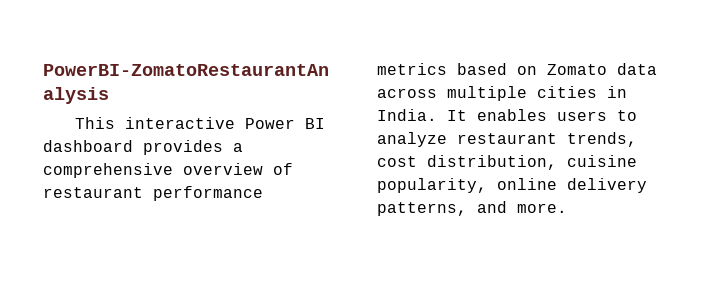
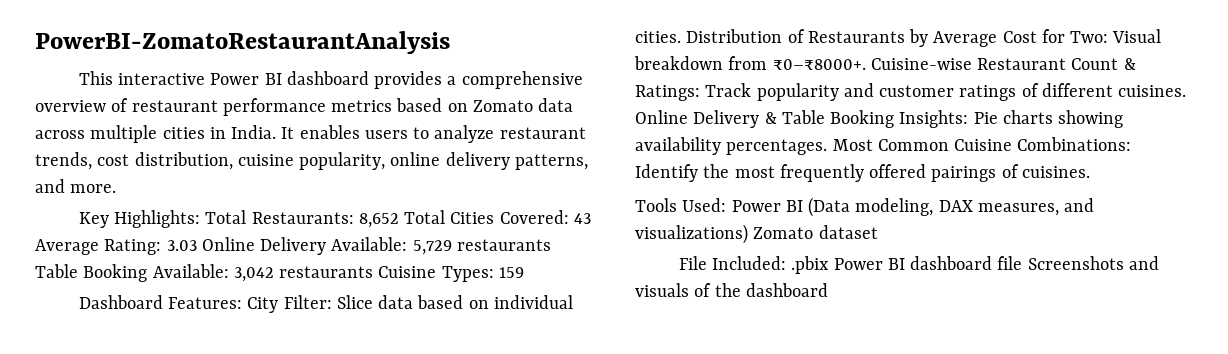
+ Key Highlights: Total Restaurants: 8,652 Total Cities Covered: 43 Average Rating: 3.03 Online Delivery Available: 5,729 restaurants Table Booking Available: 3,042 restaurants Cuisine Types: 159
+ Dashboard Features: City Filter: Slice data based on individual cities. Distribution of Restaurants by Average Cost for Two: Visual breakdown from ₹0–₹8000+. Cuisine-wise Restaurant Count & Ratings: Track popularity and customer ratings of different cuisines. Online Delivery & Table Booking Insights: Pie charts showing availability percentages. Most Common Cuisine Combinations: Identify the most frequently offered pairings of cuisines.
+ Tools Used: Power BI (Data modeling, DAX measures, and visualizations) Zomato dataset
+ File Included: .pbix Power BI dashboard file Screenshots and visuals of the dashboard

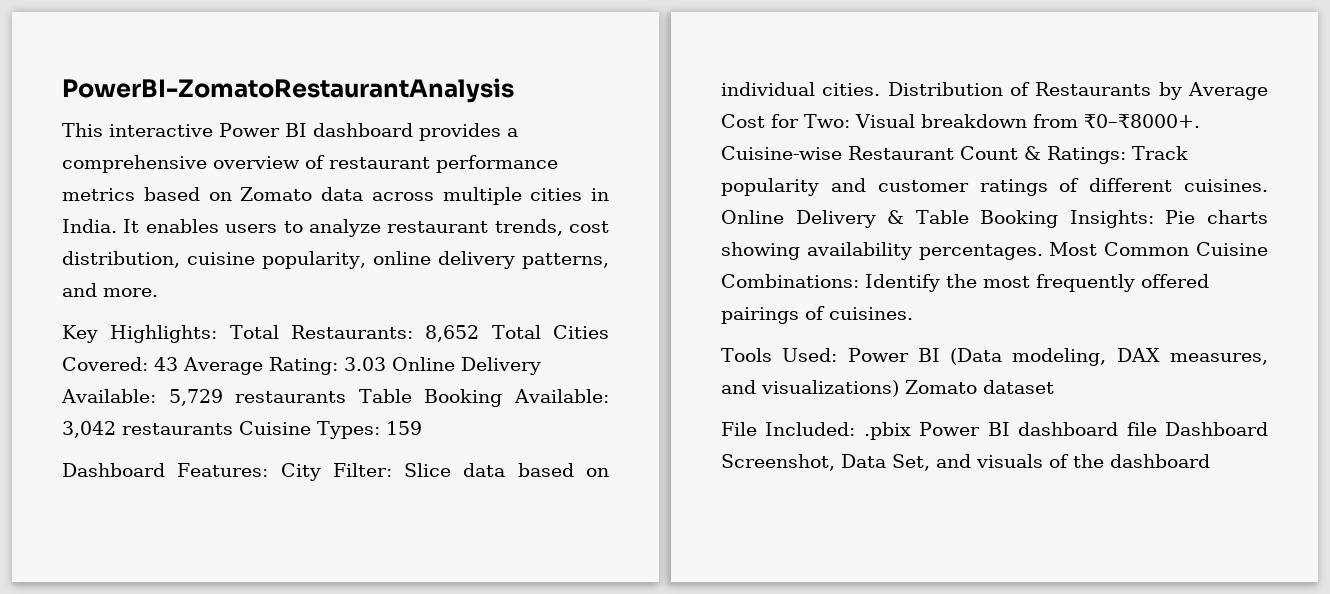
- File Included: .pbix Power BI dashboard file Screenshots and visuals of the dashboard
+ File Included: .pbix Power BI dashboard file Dashboard Screenshot, Data Set, and visuals of the dashboard

